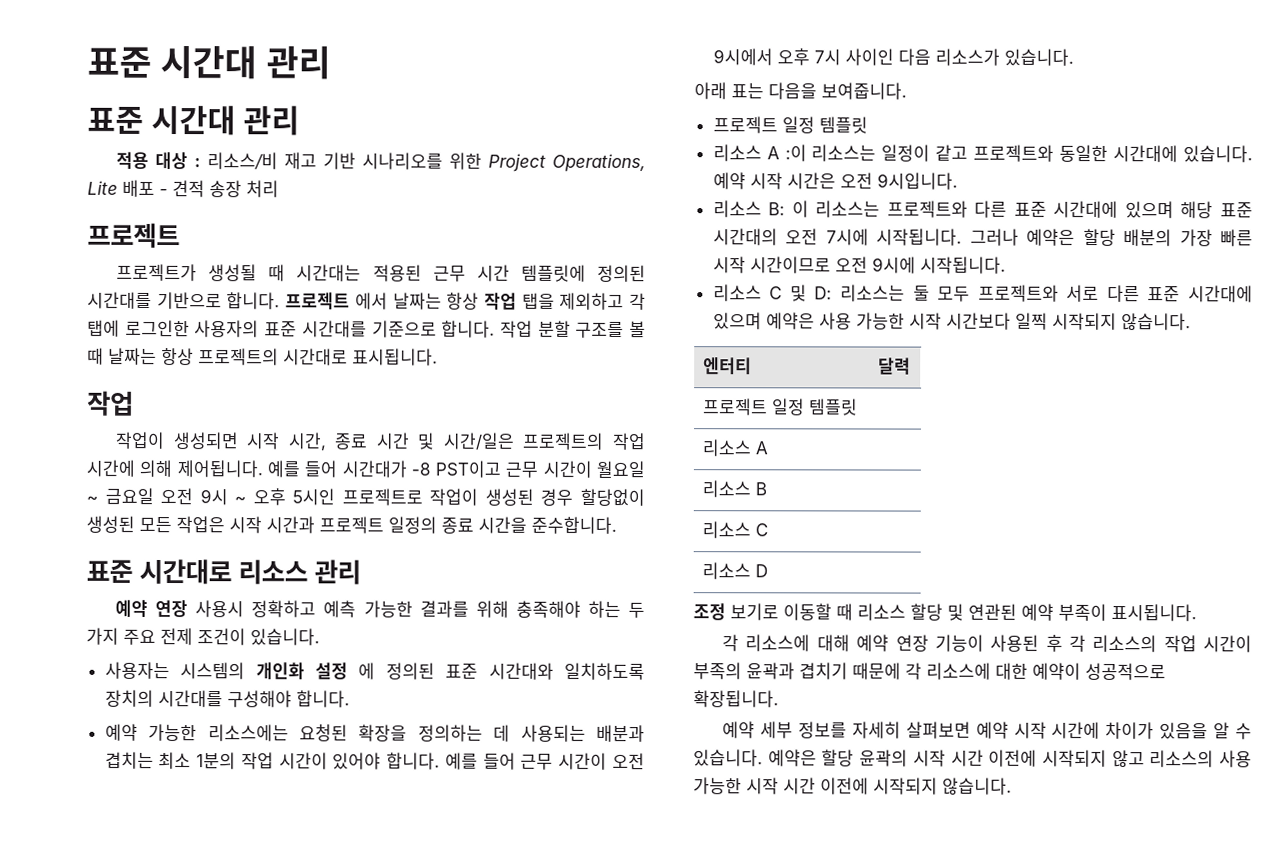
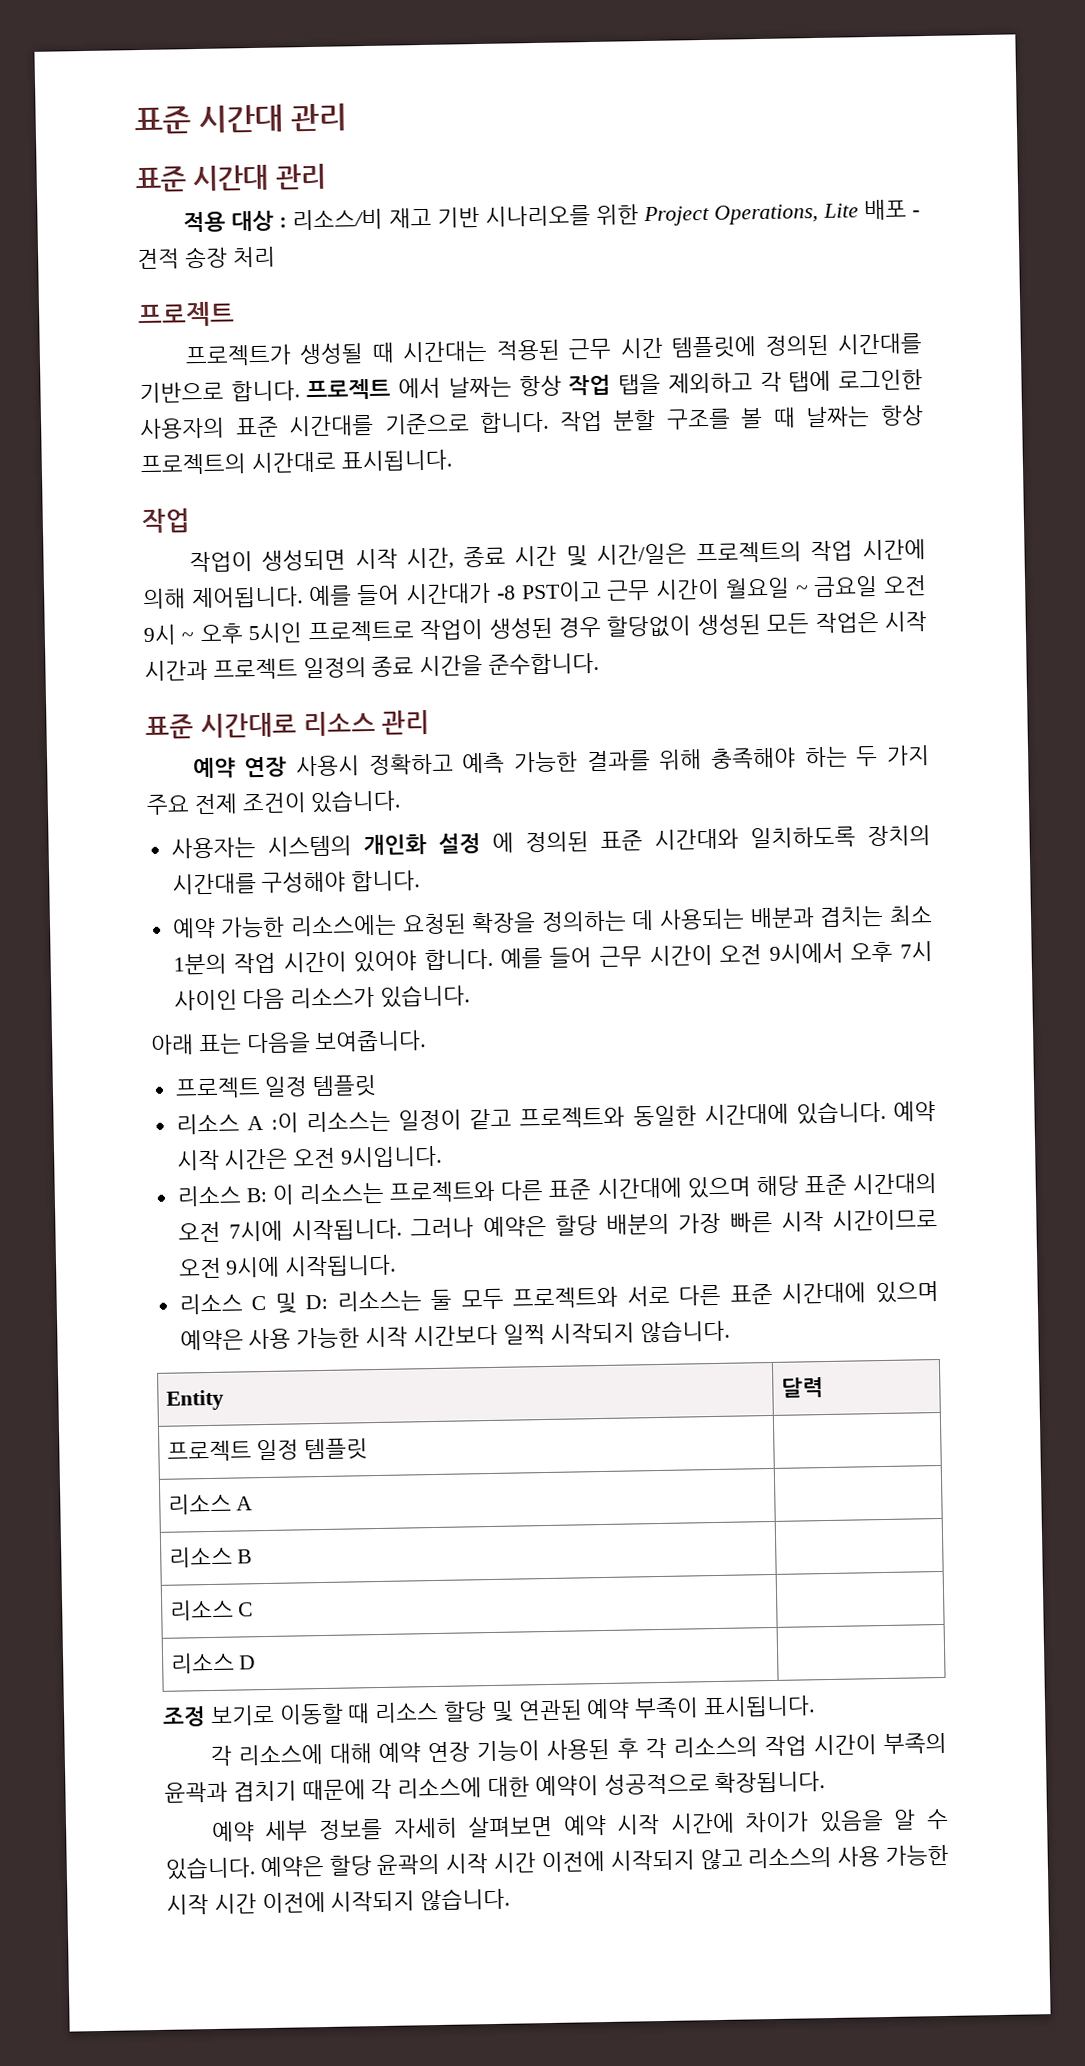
- 엔터티 | 달력
+ Entity | 달력

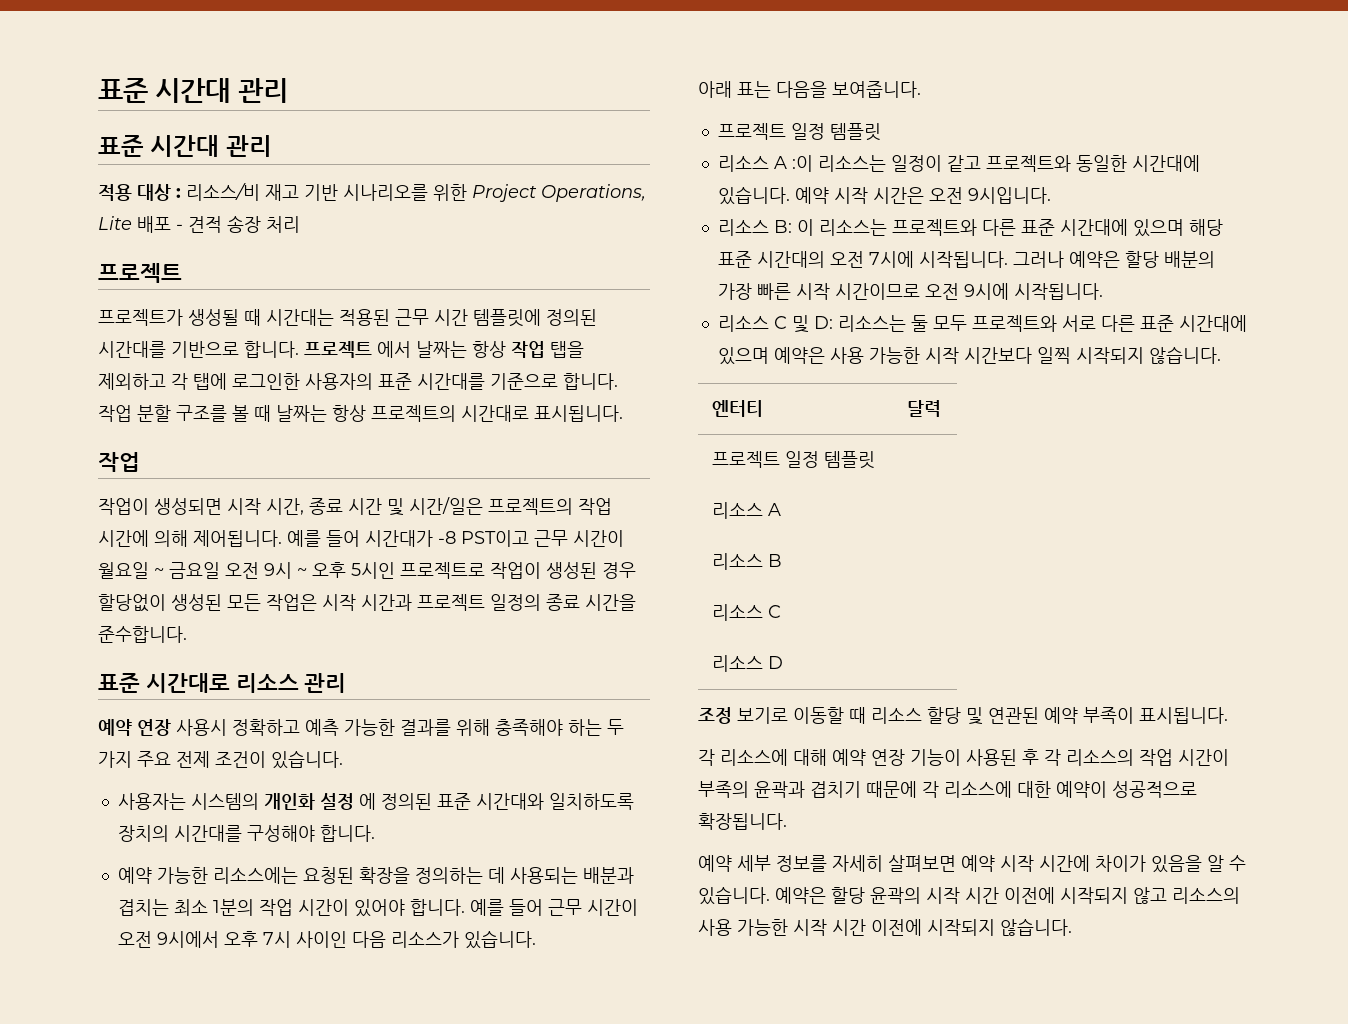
- Entity | 달력
+ 엔터티 | 달력

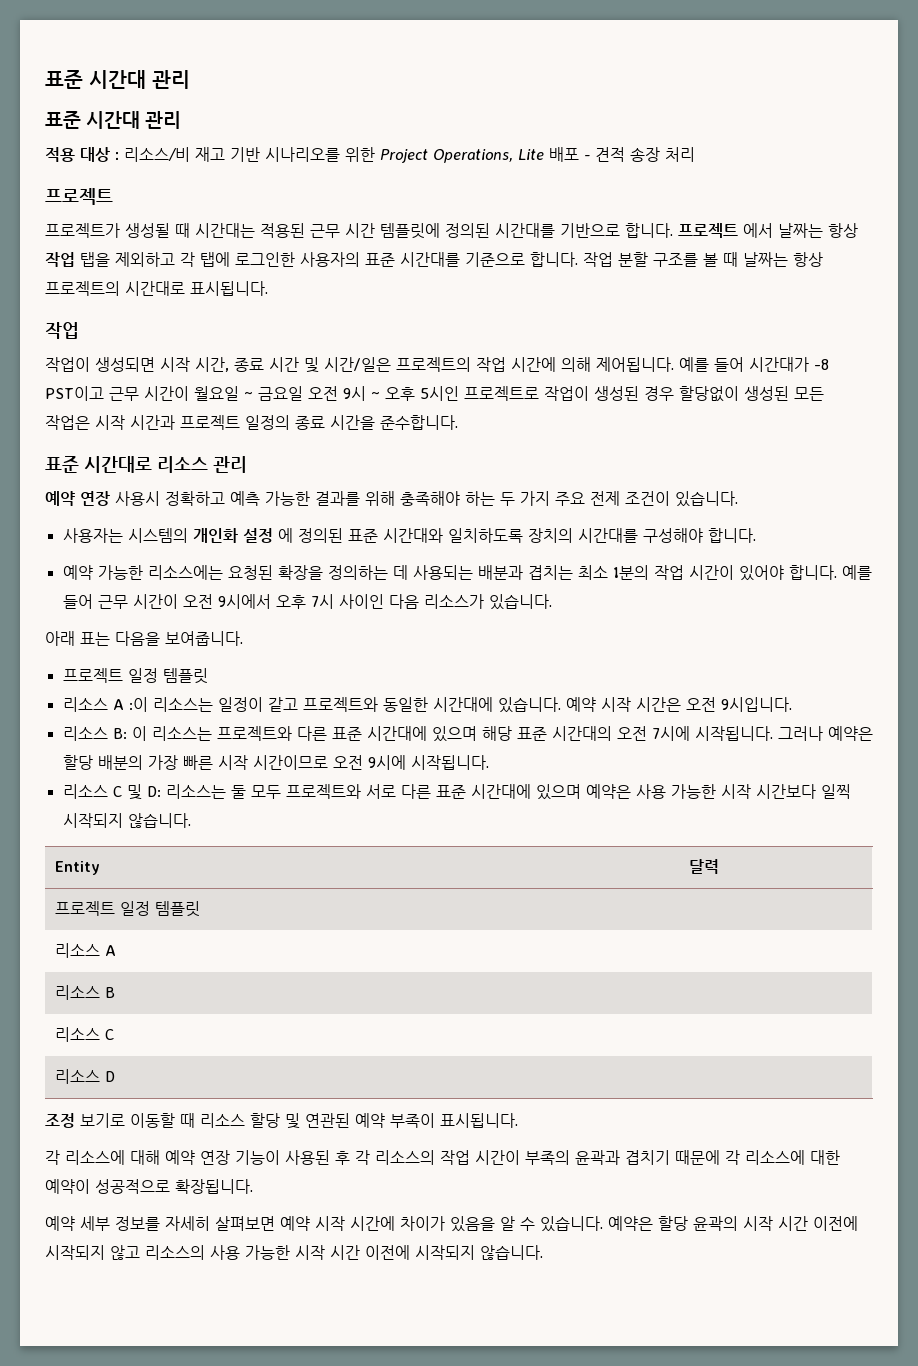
- 엔터티 | 달력
+ Entity | 달력

